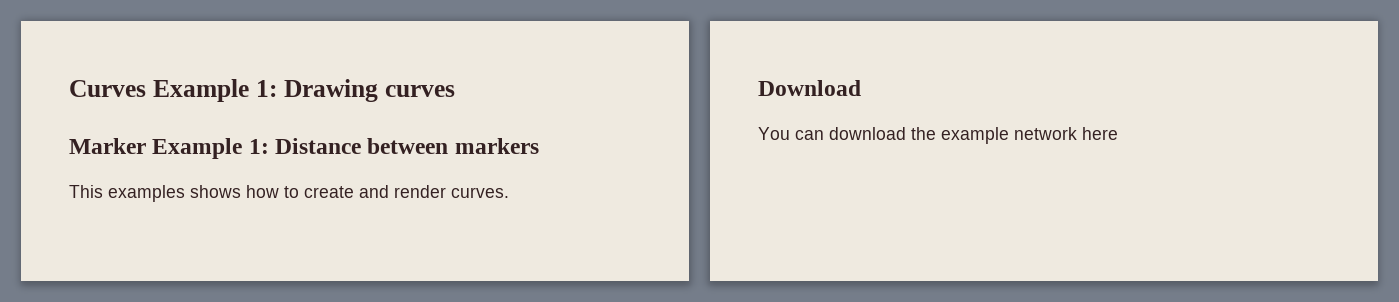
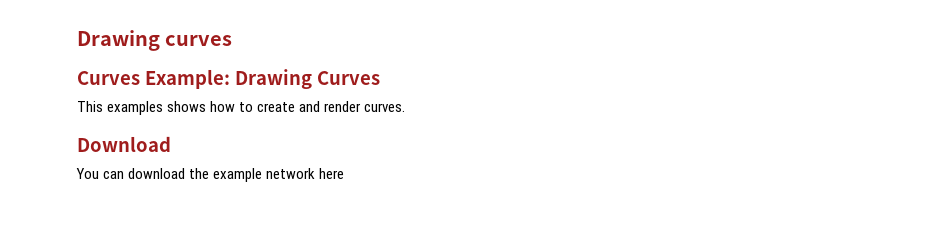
- Curves Example 1: Drawing curves
+ Drawing curves
- Marker Example 1: Distance between markers
+ Curves Example: Drawing Curves

